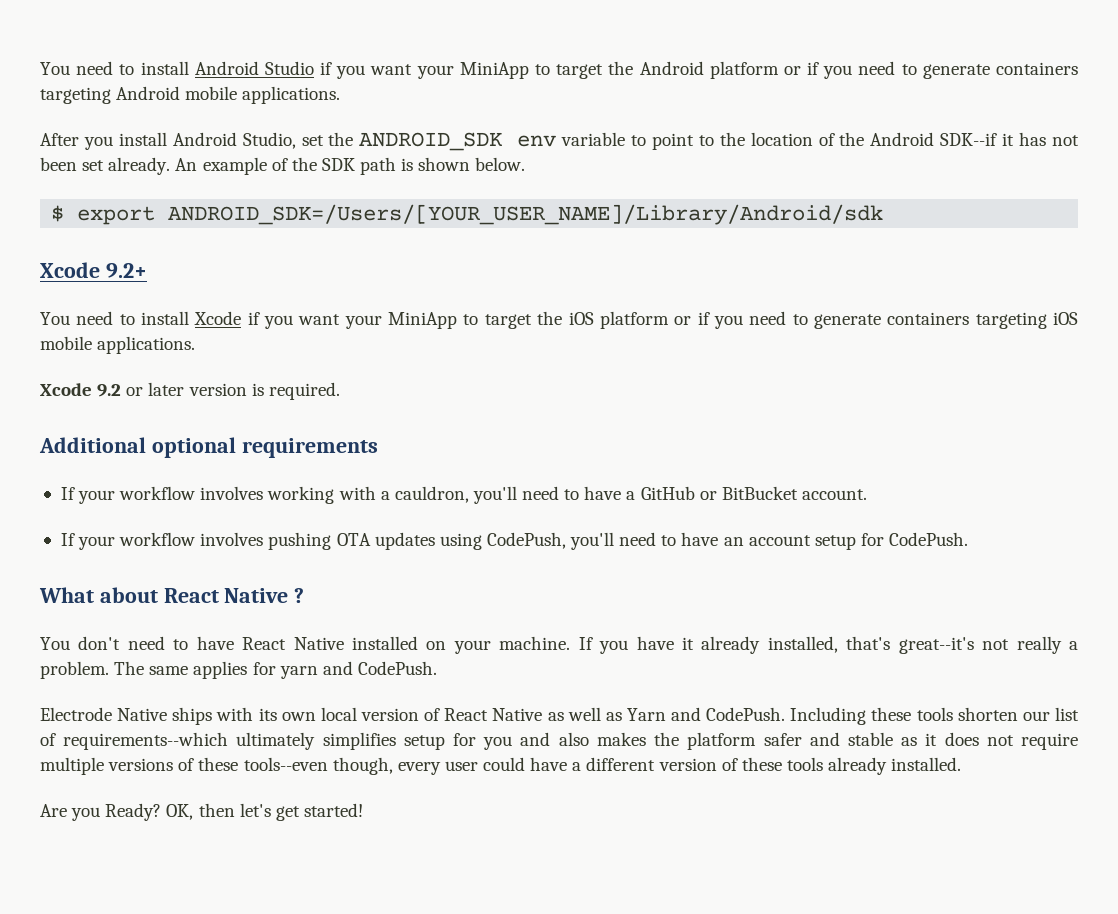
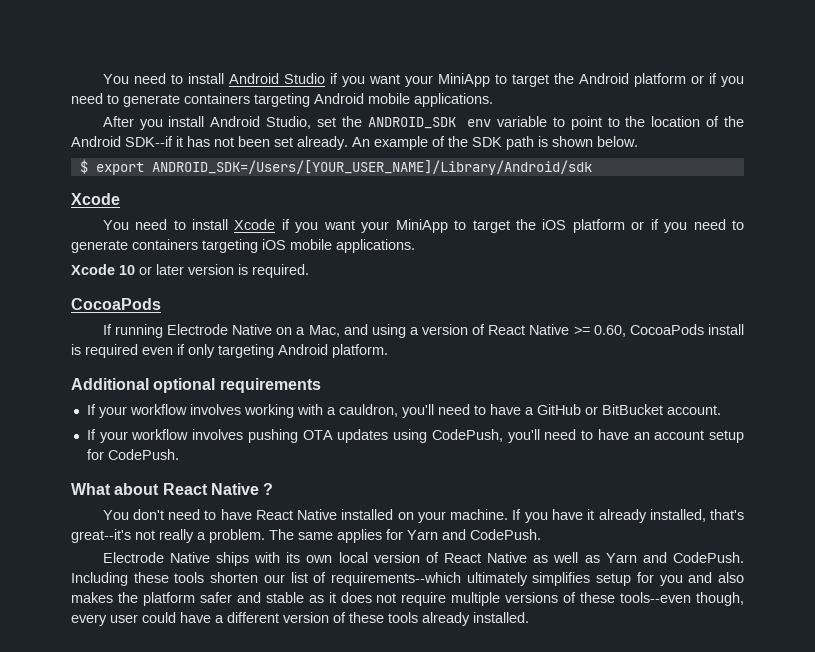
  $ export ANDROID_SDK=/Users/[YOUR_USER_NAME]/Library/Android/sdk
- Xcode 9.2+
+ Xcode
- Xcode 9.2 or later version is required.
+ Xcode 10 or later version is required.
+ CocoaPods
+ If running Electrode Native on a Mac, and using a version of React Native >= 0.60, CocoaPods install is required even if only targeting Android platform.
- The same applies for yarn and CodePush.
+ The same applies for Yarn and CodePush.
- Are you Ready? OK, then let's get started!

